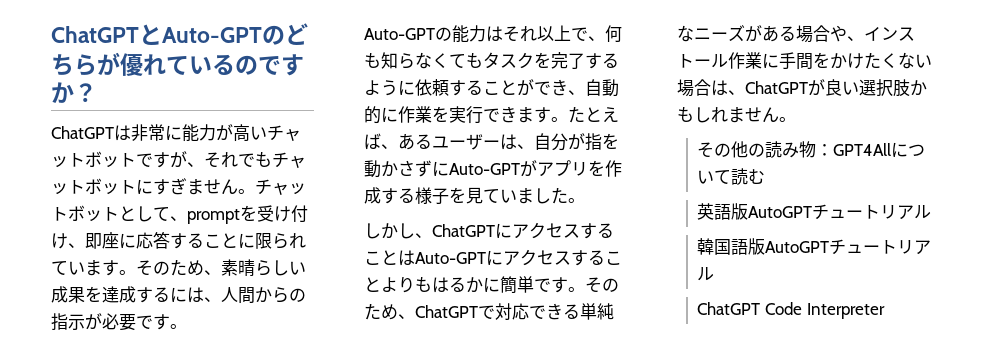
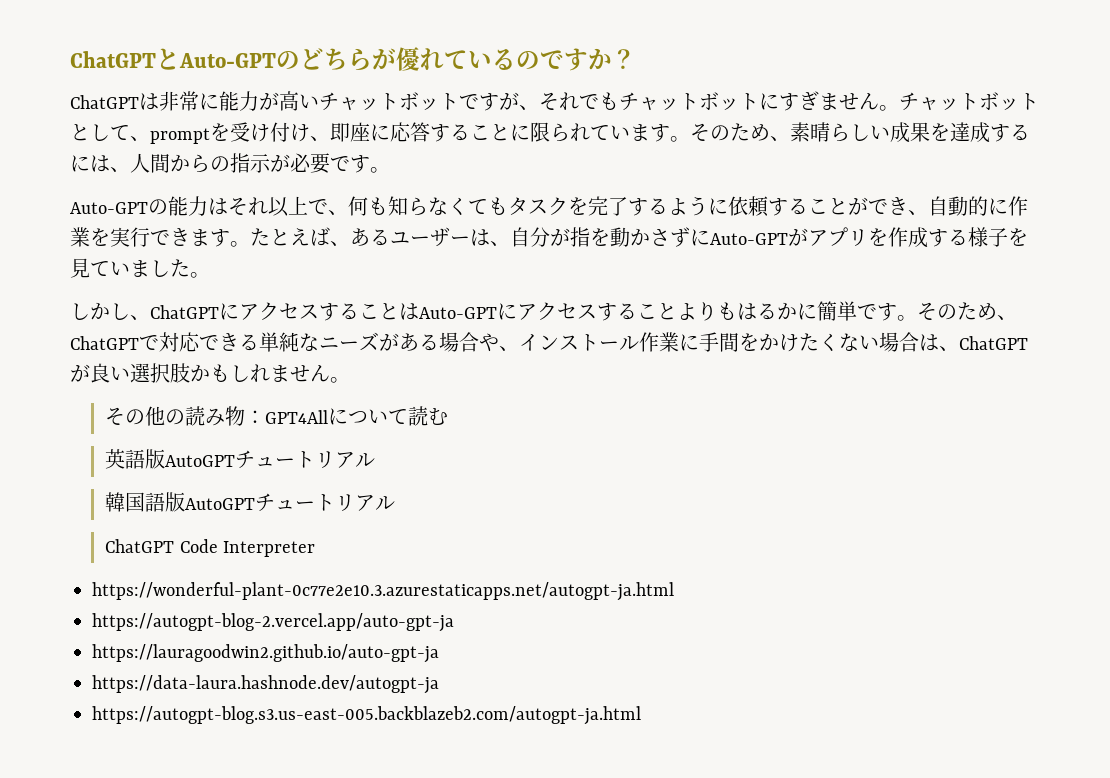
+ https://wonderful-plant-0c77e2e10.3.azurestaticapps.net/autogpt-ja.html
+ https://autogpt-blog-2.vercel.app/auto-gpt-ja
+ https://lauragoodwin2.github.io/auto-gpt-ja
+ https://data-laura.hashnode.dev/autogpt-ja
+ https://autogpt-blog.s3.us-east-005.backblazeb2.com/autogpt-ja.html

